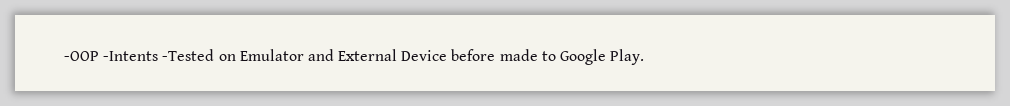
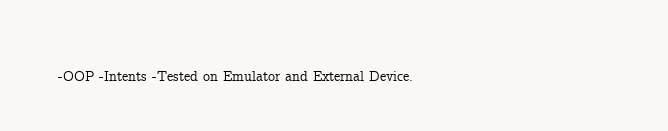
- -OOP -Intents -Tested on Emulator and External Device before made to Google Play.
+ -OOP -Intents -Tested on Emulator and External Device.

